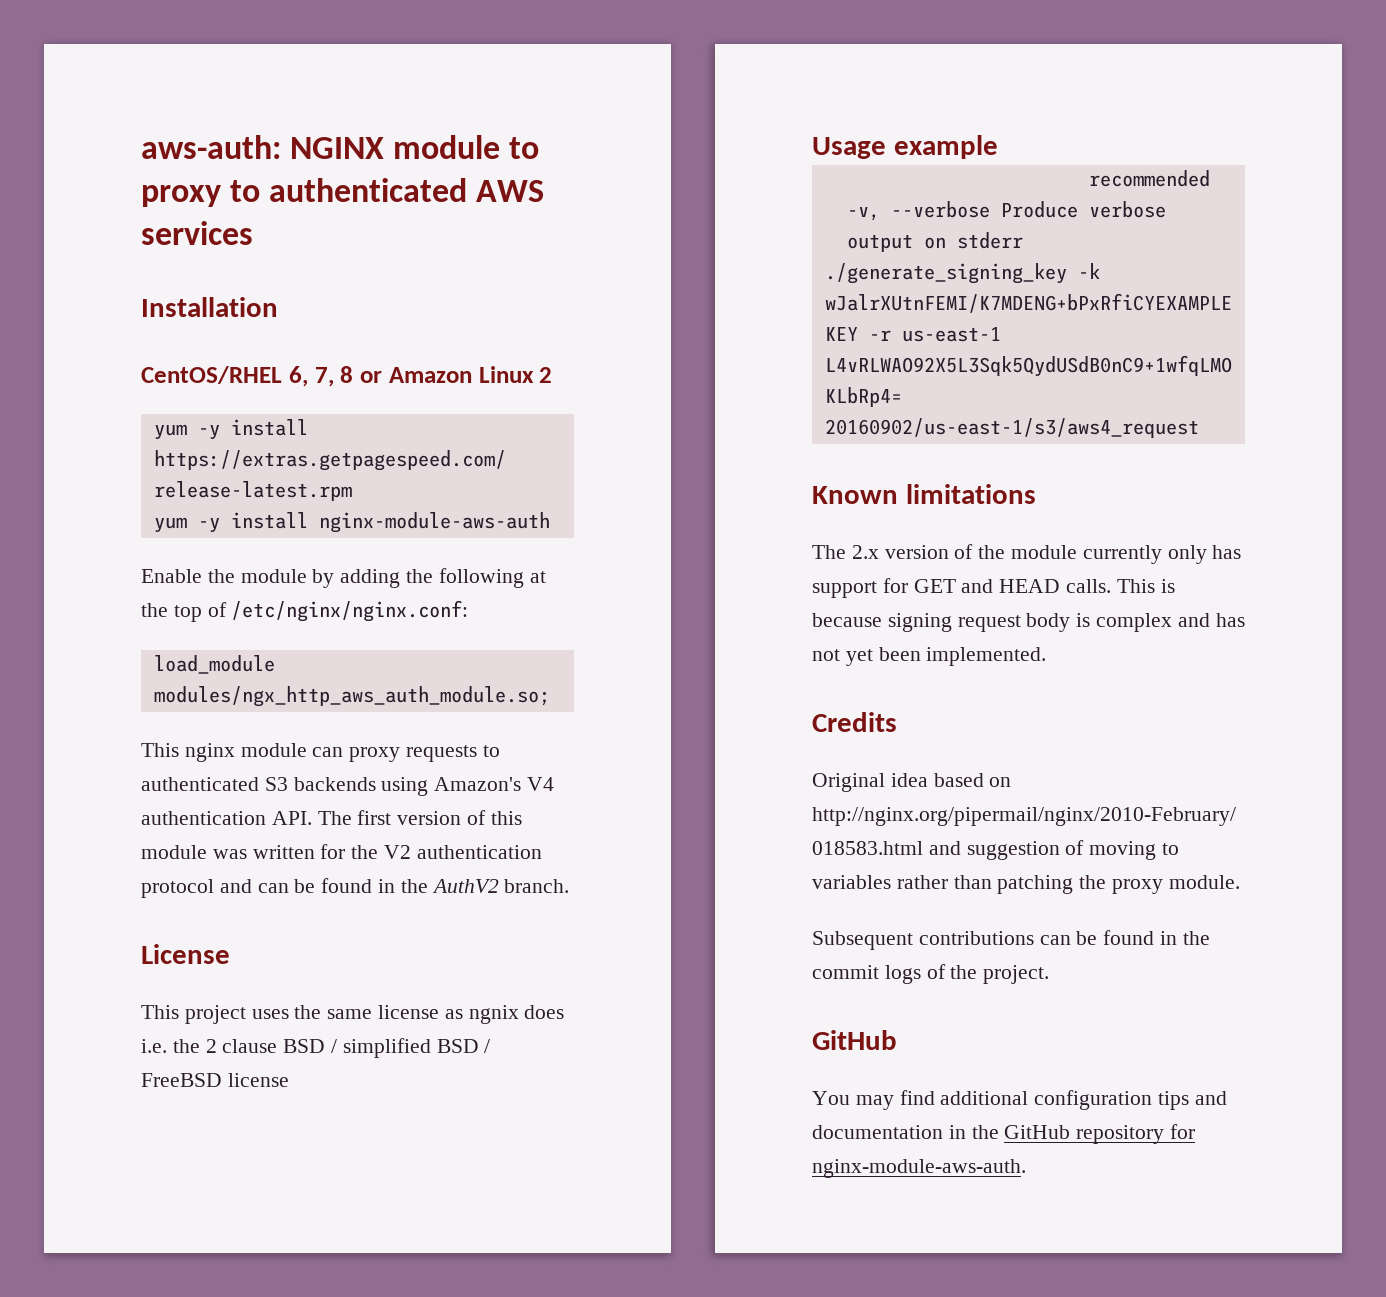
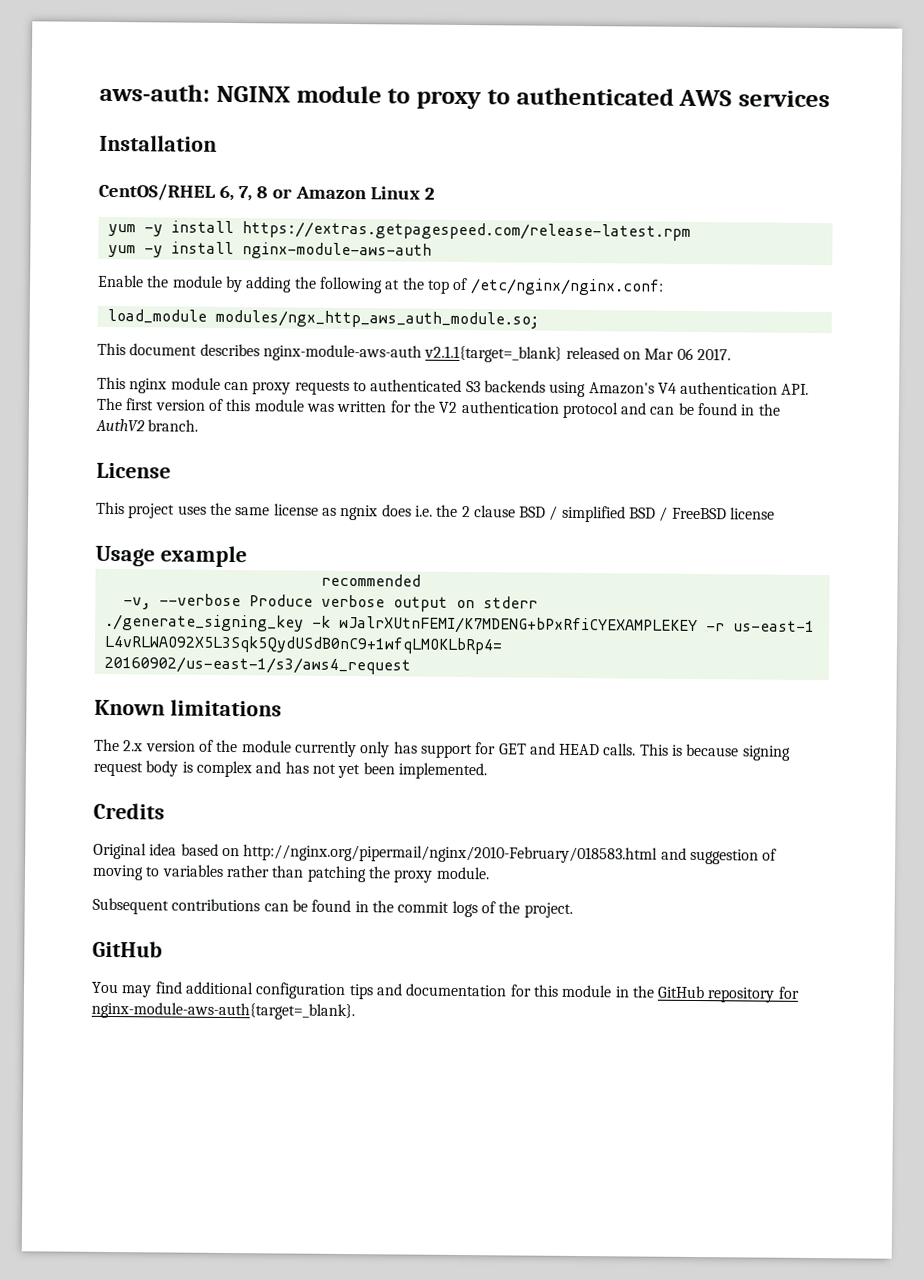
+ This document describes nginx-module-aws-auth v2.1.1{target=_blank} released on Mar 06 2017.
- You may find additional configuration tips and documentation in the GitHub repository for nginx-module-aws-auth.
+ You may find additional configuration tips and documentation for this module in the GitHub repository for nginx-module-aws-auth{target=_blank}.

